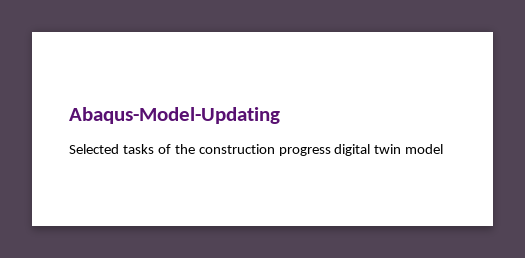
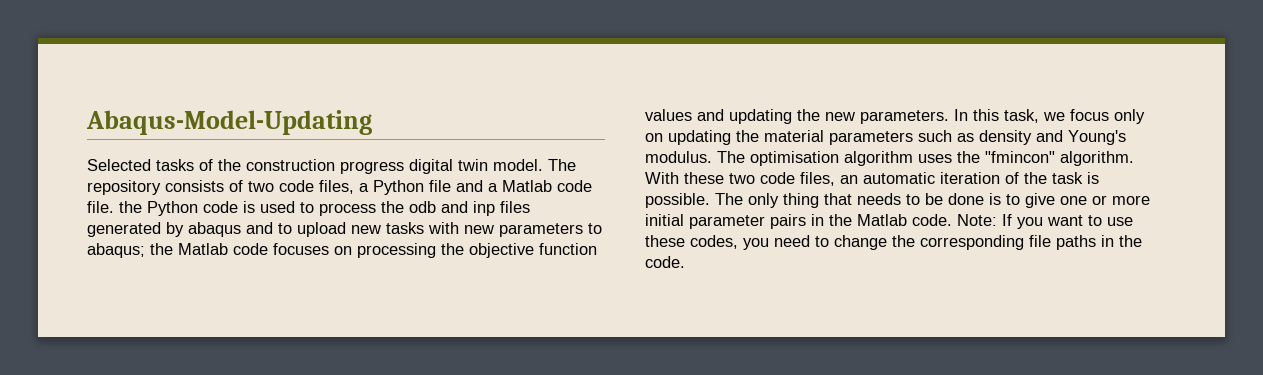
- Selected tasks of the construction progress digital twin model
+ Selected tasks of the construction progress digital twin model. The repository consists of two code files, a Python file and a Matlab code file. the Python code is used to process the odb and inp files generated by abaqus and to upload new tasks with new parameters to abaqus; the Matlab code focuses on processing the objective function values and updating the new parameters. In this task, we focus only on updating the material parameters such as density and Young's modulus. The optimisation algorithm uses the "fmincon" algorithm. With these two code files, an automatic iteration of the task is possible. The only thing that needs to be done is to give one or more initial parameter pairs in the Matlab code. Note: If you want to use these codes, you need to change the corresponding file paths in the code.

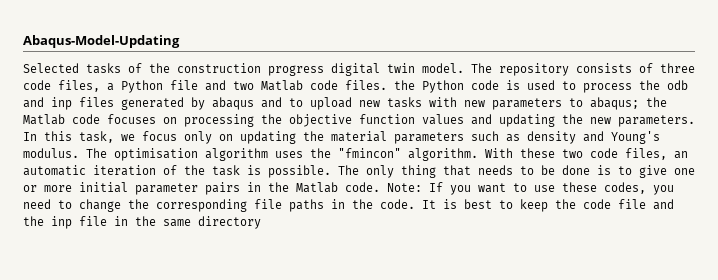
- The repository consists of two code files, a Python file and a Matlab code file. the Python code is used to process the odb and inp files generated by abaqus and to upload new tasks with new parameters to abaqus; the Matlab code focuses on processing the objective function values and updating the new parameters.
+ The repository consists of three code files, a Python file and two Matlab code files. the Python code is used to process the odb and inp files generated by abaqus and to upload new tasks with new parameters to abaqus; the Matlab code focuses on processing the objective function values and updating the new parameters.
+ It is best to keep the code file and the inp file in the same directory

